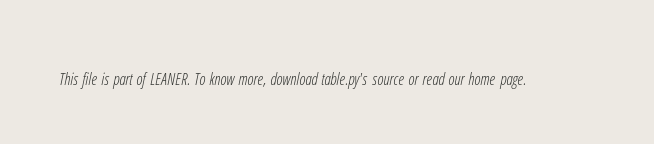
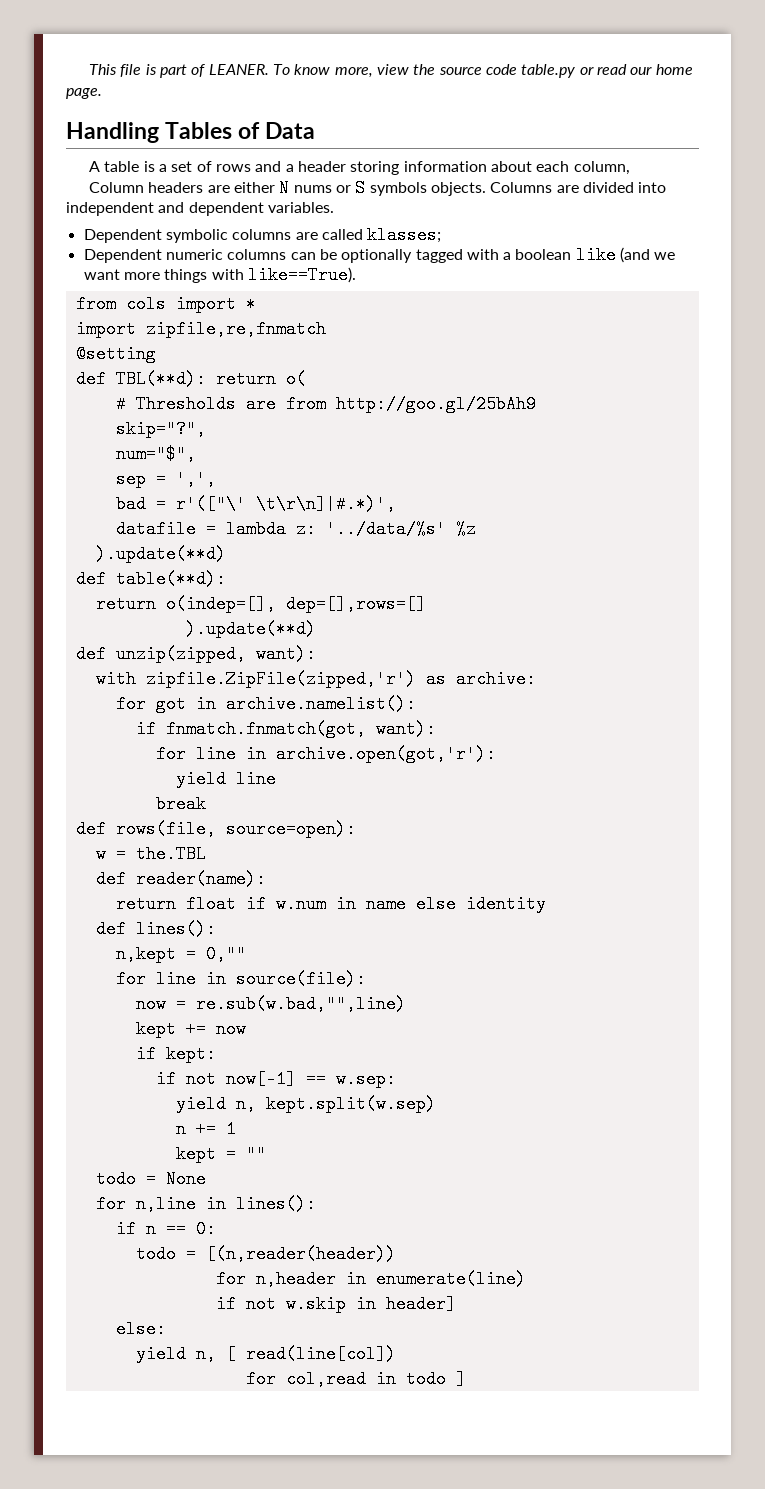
- To know more, download table.py's source or read our home page.
+ To know more, view the source code table.py or read our home page.
+ Handling Tables of Data
+ A table is a set of rows and a header storing information about each column,
+ Column headers are either N nums or S symbols objects. Columns are divided into independent and dependent variables.
+ Dependent symbolic columns are called klasses;
+ Dependent numeric columns can be optionally tagged with a boolean like (and we want more things with like==True).
+ from cols import *
+ import zipfile,re,fnmatch
+ @setting
+ def TBL(**d): return o(
+ # Thresholds are from http://goo.gl/25bAh9
+ skip="?",
+ num="$",
+ sep = ',',
+ bad = r'(["\' \t\r\n]|#.*)',
+ datafile = lambda z: '../data/%s' %z
+ ).update(**d)
+ def table(**d):
+ return o(indep=[], dep=[],rows=[]
+ ).update(**d)
+ def unzip(zipped, want):
+ with zipfile.ZipFile(zipped,'r') as archive:
+ for got in archive.namelist():
+ if fnmatch.fnmatch(got, want):
+ for line in archive.open(got,'r'):
+ yield line
+ break
+ def rows(file, source=open):
+ w = the.TBL
+ def reader(name):
+ return float if w.num in name else identity
+ def lines():
+ n,kept = 0,""
+ for line in source(file):
+ now = re.sub(w.bad,"",line)
+ kept += now
+ if kept:
+ if not now[-1] == w.sep:
+ yield n, kept.split(w.sep)
+ n += 1
+ kept = ""
+ todo = None
+ for n,line in lines():
+ if n == 0:
+ todo = [(n,reader(header))
+ for n,header in enumerate(line)
+ if not w.skip in header]
+ else:
+ yield n, [ read(line[col])
+ for col,read in todo ]

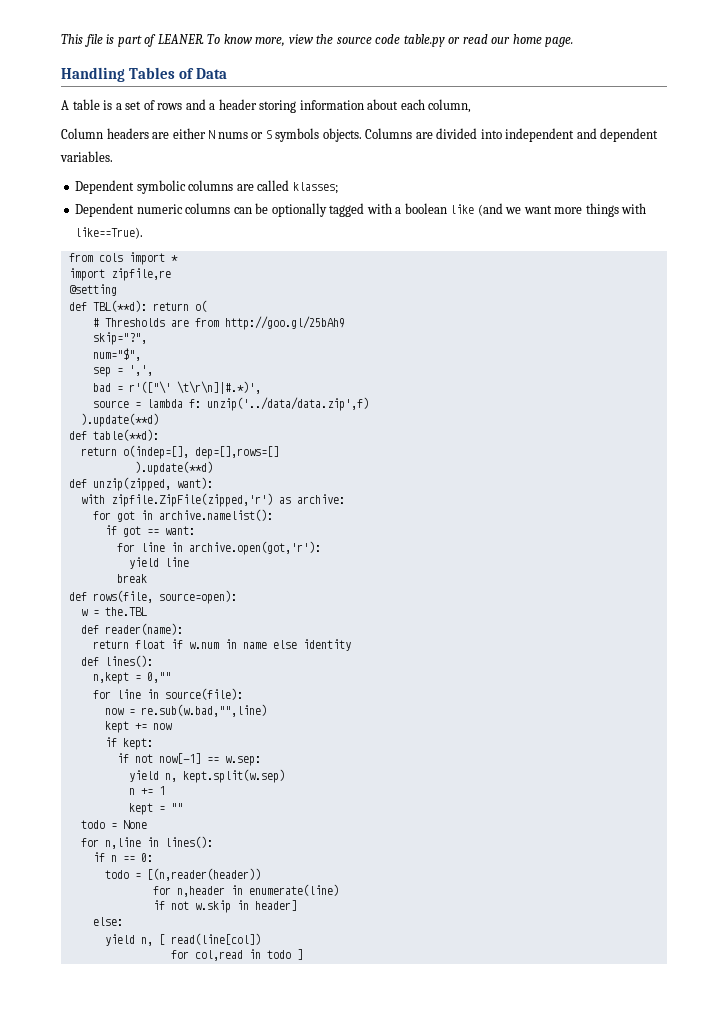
- import zipfile,re,fnmatch
+ import zipfile,re
- datafile = lambda z: '../data/%s' %z
+ source = lambda f: unzip('../data/data.zip',f)
- if fnmatch.fnmatch(got, want):
+ if got == want:

